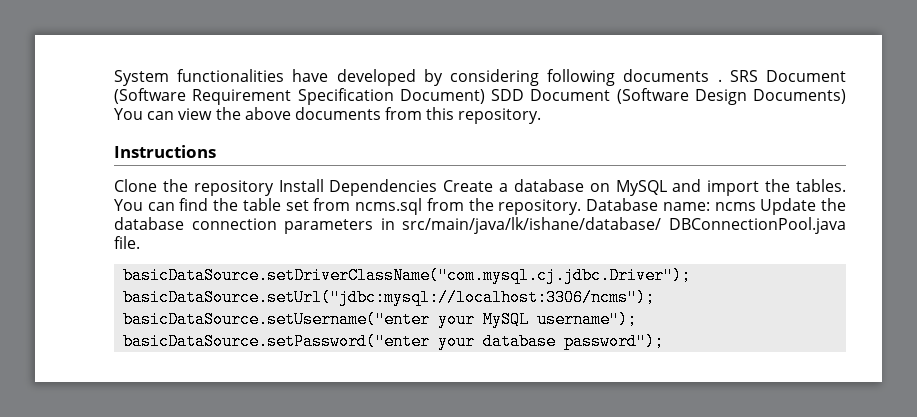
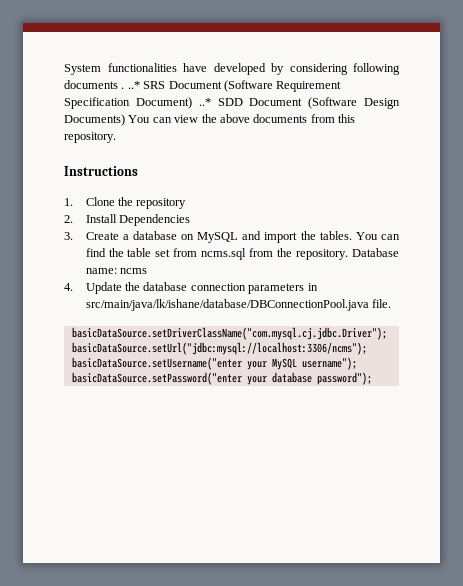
- System functionalities have developed by considering following documents . SRS Document (Software Requirement Specification Document) SDD Document (Software Design Documents) You can view the above documents from this repository.
+ System functionalities have developed by considering following documents . ..* SRS Document (Software Requirement Specification Document) ..* SDD Document (Software Design Documents) You can view the above documents from this repository.
- Clone the repository Install Dependencies Create a database on MySQL and import the tables.
+ 1. Clone the repository
+ 2. Install Dependencies
+ 3. Create a database on MySQL and import the tables.
- Database name: ncms Update the database connection parameters in src/main/java/lk/ishane/database/ DBConnectionPool.java file.
+ Database name: ncms
+ 4. Update the database connection parameters in src/main/java/lk/ishane/database/DBConnectionPool.java file.

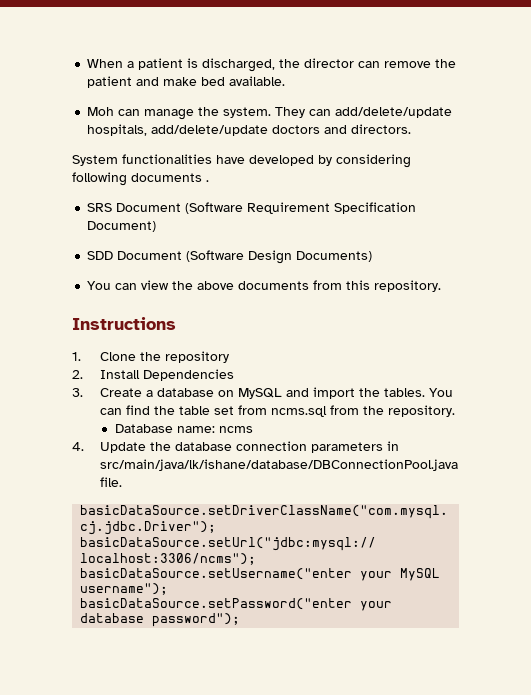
+ When a patient is discharged, the director can remove the patient and make bed available.
+ Moh can manage the system. They can add/delete/update hospitals, add/delete/update doctors and directors.
- System functionalities have developed by considering following documents . ..* SRS Document (Software Requirement Specification Document) ..* SDD Document (Software Design Documents) You can view the above documents from this repository.
+ System functionalities have developed by considering following documents .
+ SRS Document (Software Requirement Specification Document)
+ SDD Document (Software Design Documents)
+ You can view the above documents from this repository.
- You can find the table set from ncms.sql from the repository. Database name: ncms
+ You can find the table set from ncms.sql from the repository.
+ Database name: ncms

